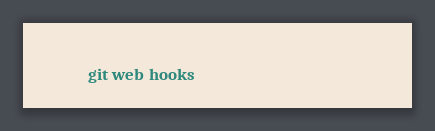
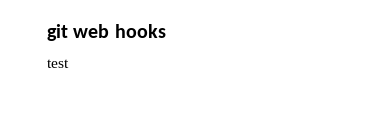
+ test

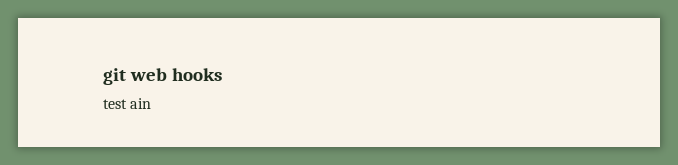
- test
+ test ain

